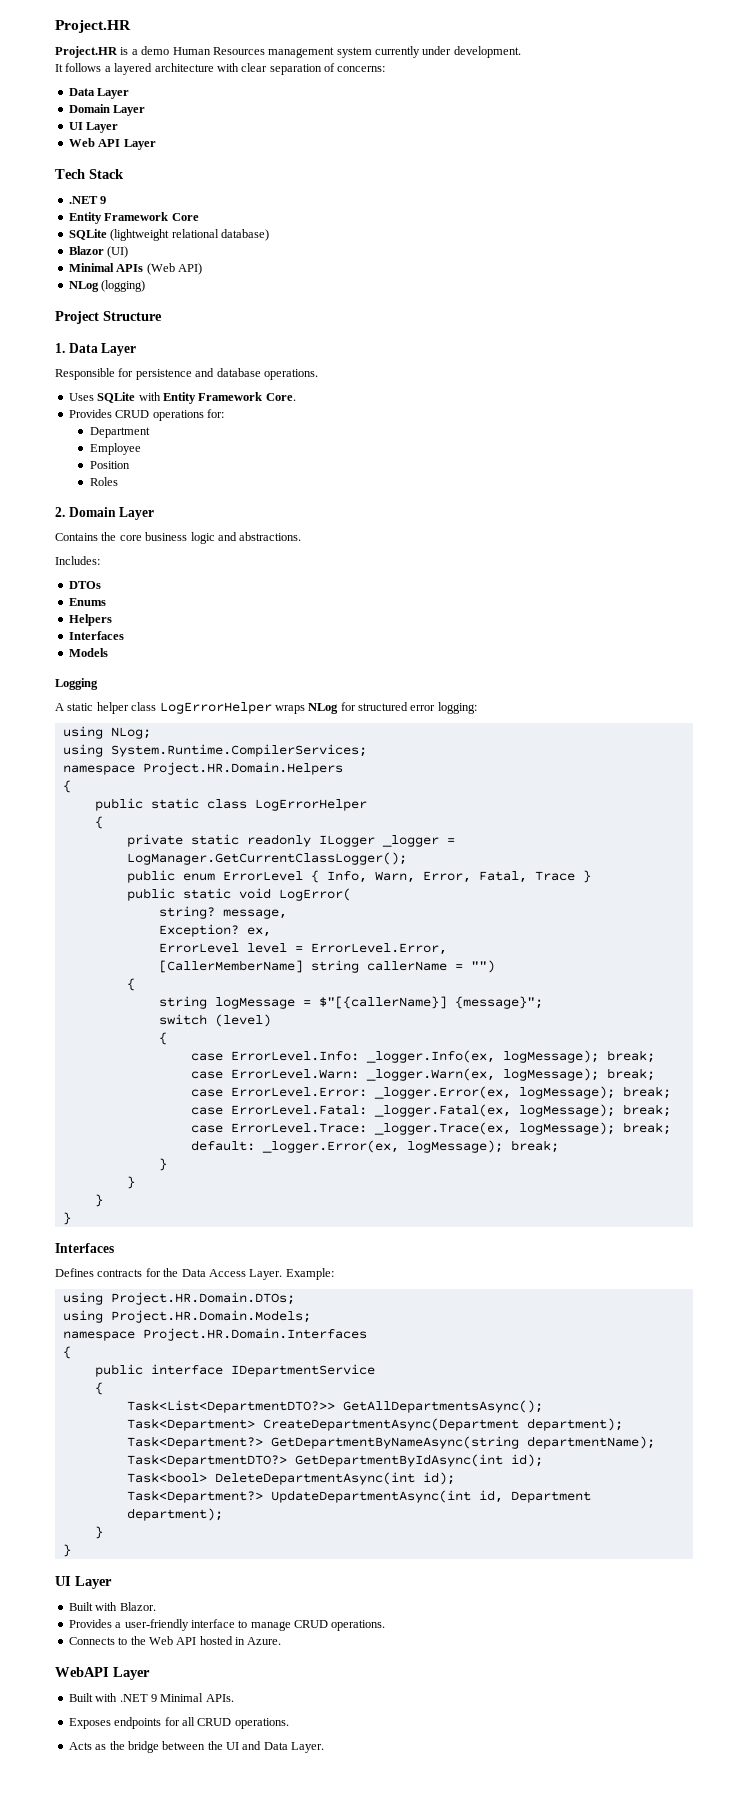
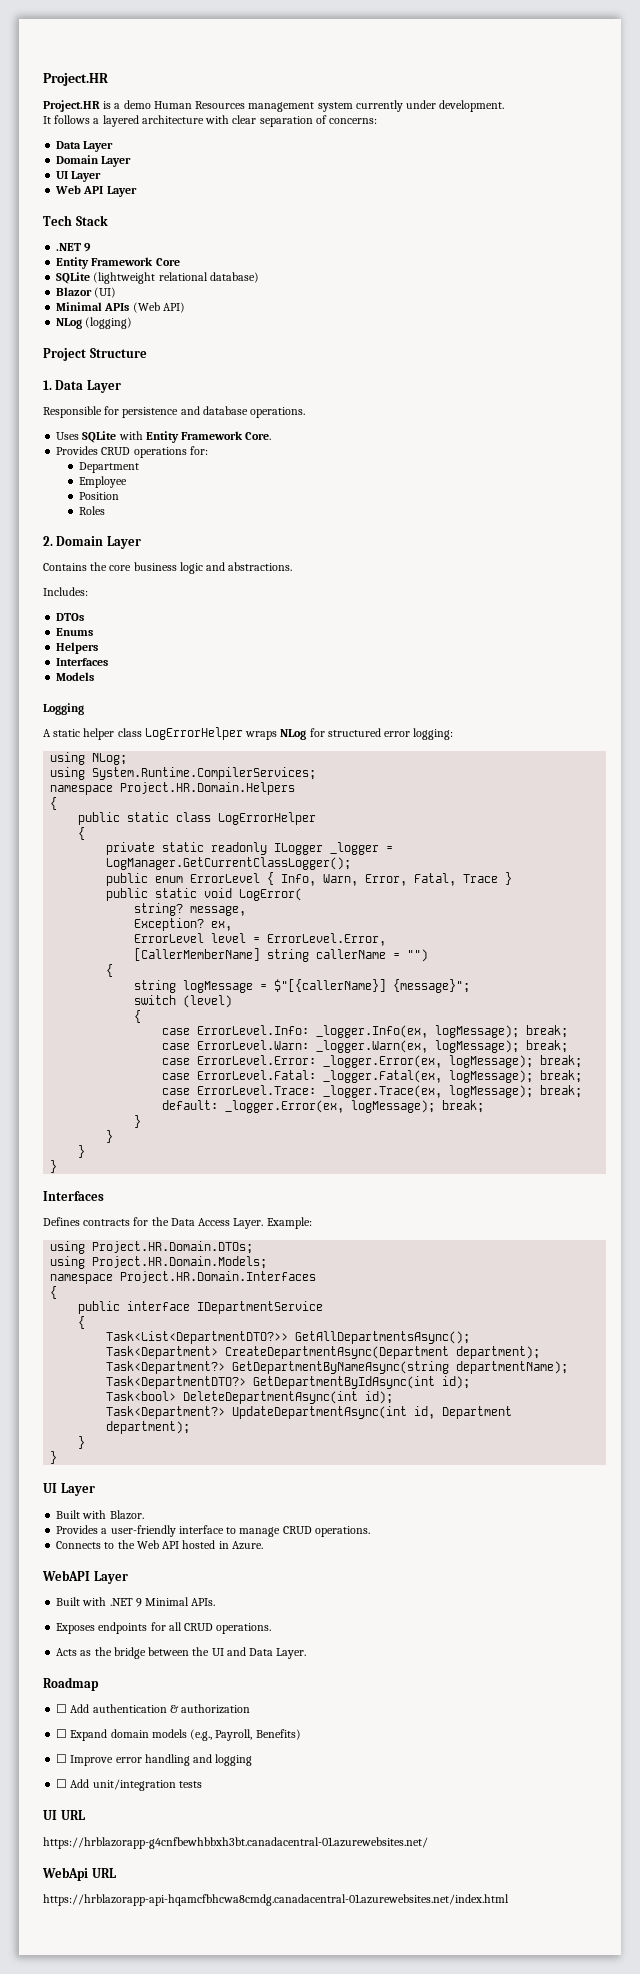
+ Roadmap
+ ☐ Add authentication & authorization
+ ☐ Expand domain models (e.g., Payroll, Benefits)
+ ☐ Improve error handling and logging
+ ☐ Add unit/integration tests
+ UI URL
+ https://hrblazorapp-g4cnfbewhbbxh3bt.canadacentral-01.azurewebsites.net/
+ WebApi URL
+ https://hrblazorapp-api-hqamcfbhcwa8cmdg.canadacentral-01.azurewebsites.net/index.html

